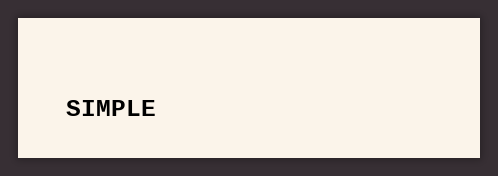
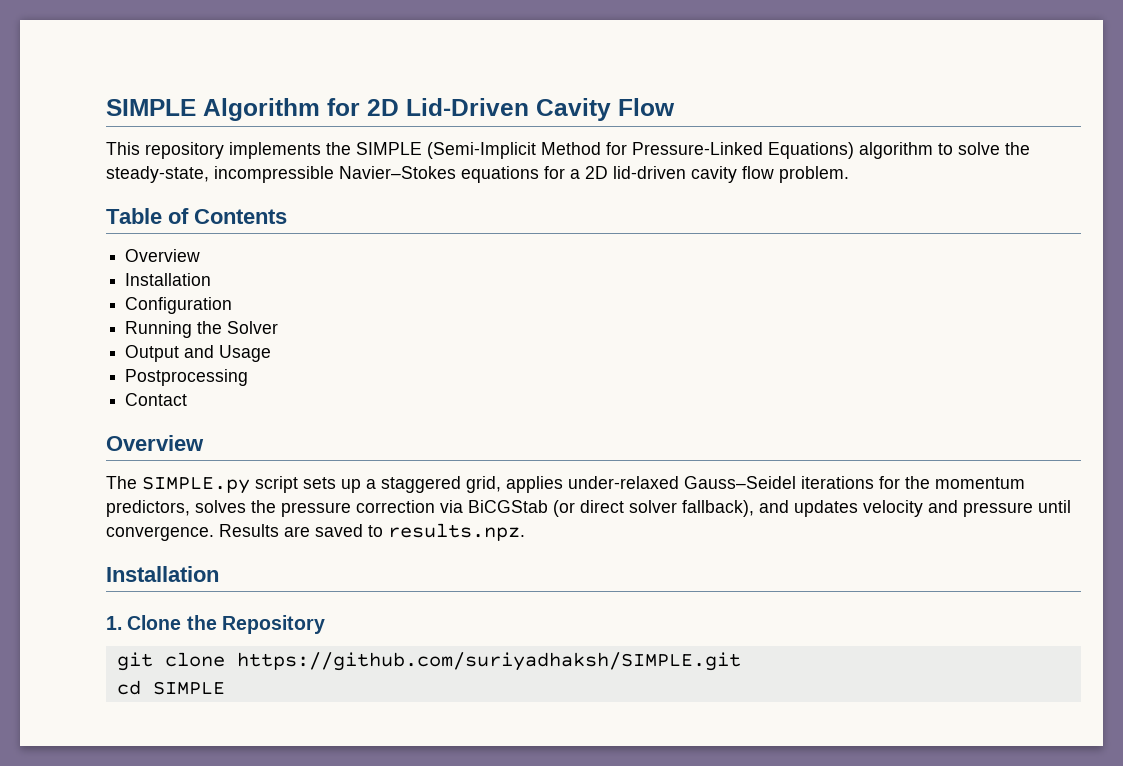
- SIMPLE
+ SIMPLE Algorithm for 2D Lid-Driven Cavity Flow
+ This repository implements the SIMPLE (Semi-Implicit Method for Pressure-Linked Equations) algorithm to solve the steady-state, incompressible Navier–Stokes equations for a 2D lid-driven cavity flow problem.
+ Table of Contents
+ Overview
+ Installation
+ Configuration
+ Running the Solver
+ Output and Usage
+ Postprocessing
+ Contact
+ Overview
+ The SIMPLE.py script sets up a staggered grid, applies under-relaxed Gauss–Seidel iterations for the momentum predictors, solves the pressure correction via BiCGStab (or direct solver fallback), and updates velocity and pressure until convergence. Results are saved to results.npz.
+ Installation
+ 1. Clone the Repository
+ git clone https://github.com/suriyadhaksh/SIMPLE.git
+ cd SIMPLE

